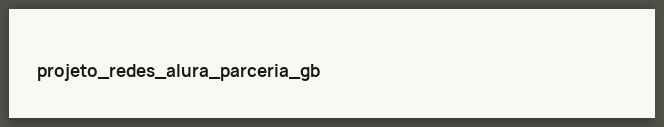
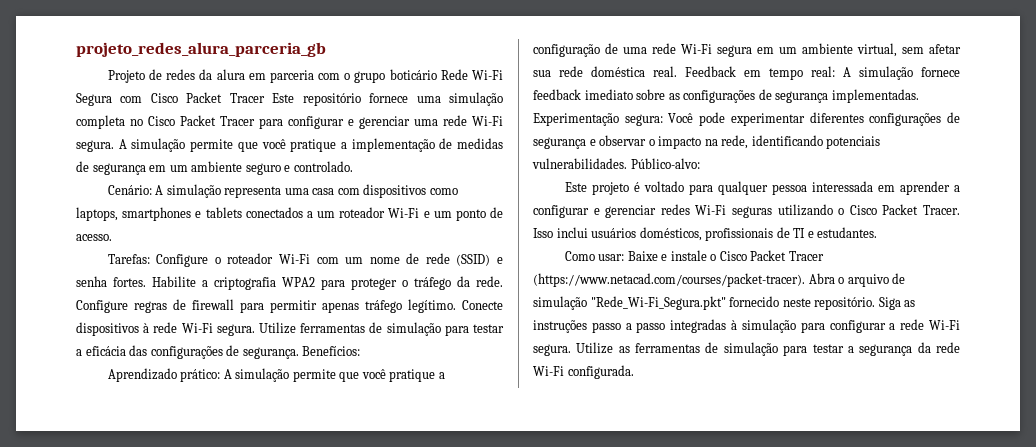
+ Projeto de redes da alura em parceria com o grupo boticário Rede Wi-Fi Segura com Cisco Packet Tracer Este repositório fornece uma simulação completa no Cisco Packet Tracer para configurar e gerenciar uma rede Wi-Fi segura. A simulação permite que você pratique a implementação de medidas de segurança em um ambiente seguro e controlado.
+ Cenário: A simulação representa uma casa com dispositivos como laptops, smartphones e tablets conectados a um roteador Wi-Fi e um ponto de acesso.
+ Tarefas: Configure o roteador Wi-Fi com um nome de rede (SSID) e senha fortes. Habilite a criptografia WPA2 para proteger o tráfego da rede. Configure regras de firewall para permitir apenas tráfego legítimo. Conecte dispositivos à rede Wi-Fi segura. Utilize ferramentas de simulação para testar a eficácia das configurações de segurança. Benefícios:
+ Aprendizado prático: A simulação permite que você pratique a configuração de uma rede Wi-Fi segura em um ambiente virtual, sem afetar sua rede doméstica real. Feedback em tempo real: A simulação fornece feedback imediato sobre as configurações de segurança implementadas. Experimentação segura: Você pode experimentar diferentes configurações de segurança e observar o impacto na rede, identificando potenciais vulnerabilidades. Público-alvo:
+ Este projeto é voltado para qualquer pessoa interessada em aprender a configurar e gerenciar redes Wi-Fi seguras utilizando o Cisco Packet Tracer. Isso inclui usuários domésticos, profissionais de TI e estudantes.
+ Como usar: Baixe e instale o Cisco Packet Tracer (https://www.netacad.com/courses/packet-tracer). Abra o arquivo de simulação "Rede_Wi-Fi_Segura.pkt" fornecido neste repositório. Siga as instruções passo a passo integradas à simulação para configurar a rede Wi-Fi segura. Utilize as ferramentas de simulação para testar a segurança da rede Wi-Fi configurada.

